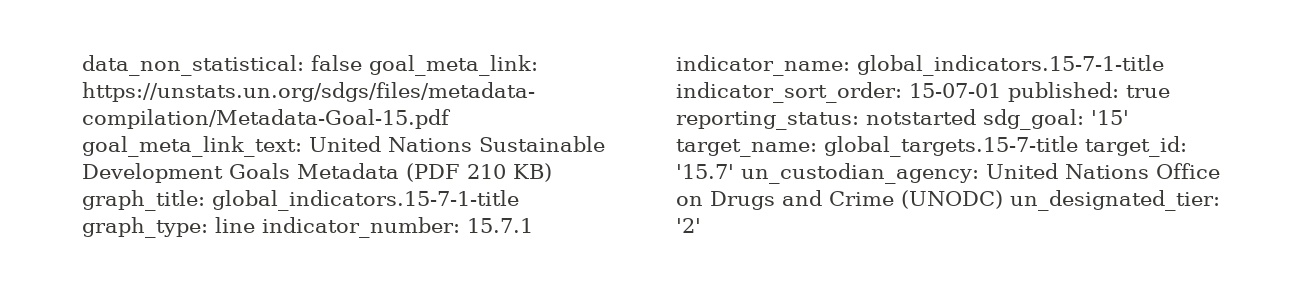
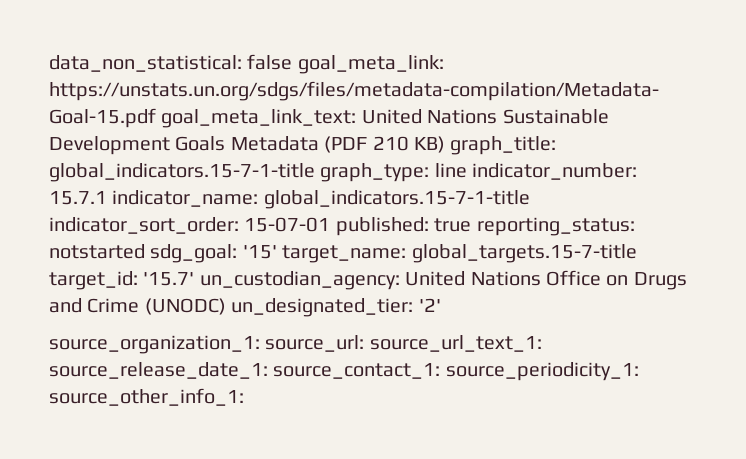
+ source_organization_1: source_url: source_url_text_1: source_release_date_1: source_contact_1: source_periodicity_1: source_other_info_1:

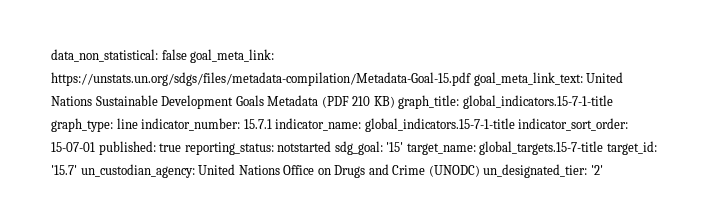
- source_organization_1: source_url: source_url_text_1: source_release_date_1: source_contact_1: source_periodicity_1: source_other_info_1:

